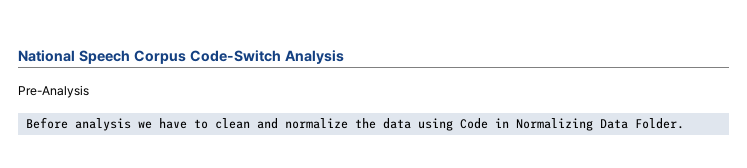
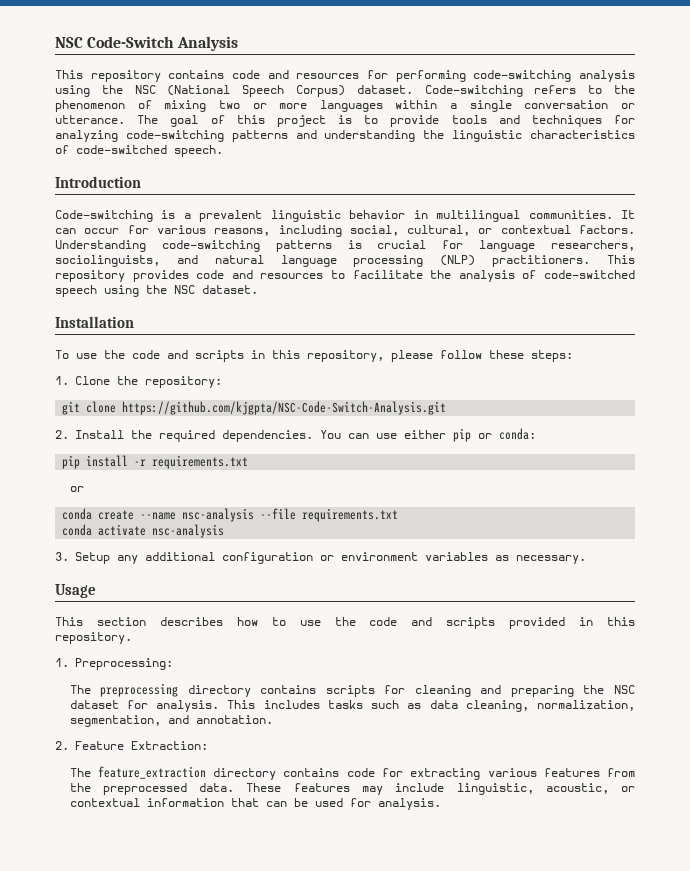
- National Speech Corpus Code-Switch Analysis
+ NSC Code-Switch Analysis
- Pre-Analysis
- Before analysis we have to clean and normalize the data using Code in Normalizing Data Folder.
+ This repository contains code and resources for performing code-switching analysis using the NSC (National Speech Corpus) dataset. Code-switching refers to the phenomenon of mixing two or more languages within a single conversation or utterance. The goal of this project is to provide tools and techniques for analyzing code-switching patterns and understanding the linguistic characteristics of code-switched speech.
+ Introduction
+ Code-switching is a prevalent linguistic behavior in multilingual communities. It can occur for various reasons, including social, cultural, or contextual factors. Understanding code-switching patterns is crucial for language researchers, sociolinguists, and natural language processing (NLP) practitioners. This repository provides code and resources to facilitate the analysis of code-switched speech using the NSC dataset.
+ Installation
+ To use the code and scripts in this repository, please follow these steps:
+ 1. Clone the repository:
+ git clone https://github.com/kjgpta/NSC-Code-Switch-Analysis.git
+ 2. Install the required dependencies. You can use either pip or conda:
+ pip install -r requirements.txt
+ or
+ conda create --name nsc-analysis --file requirements.txt
+ conda activate nsc-analysis
+ 3. Setup any additional configuration or environment variables as necessary.
+ Usage
+ This section describes how to use the code and scripts provided in this repository.
+ 1. Preprocessing:
+ The preprocessing directory contains scripts for cleaning and preparing the NSC dataset for analysis. This includes tasks such as data cleaning, normalization, segmentation, and annotation.
+ 2. Feature Extraction:
+ The feature_extraction directory contains code for extracting various features from the preprocessed data. These features may include linguistic, acoustic, or contextual information that can be used for analysis.

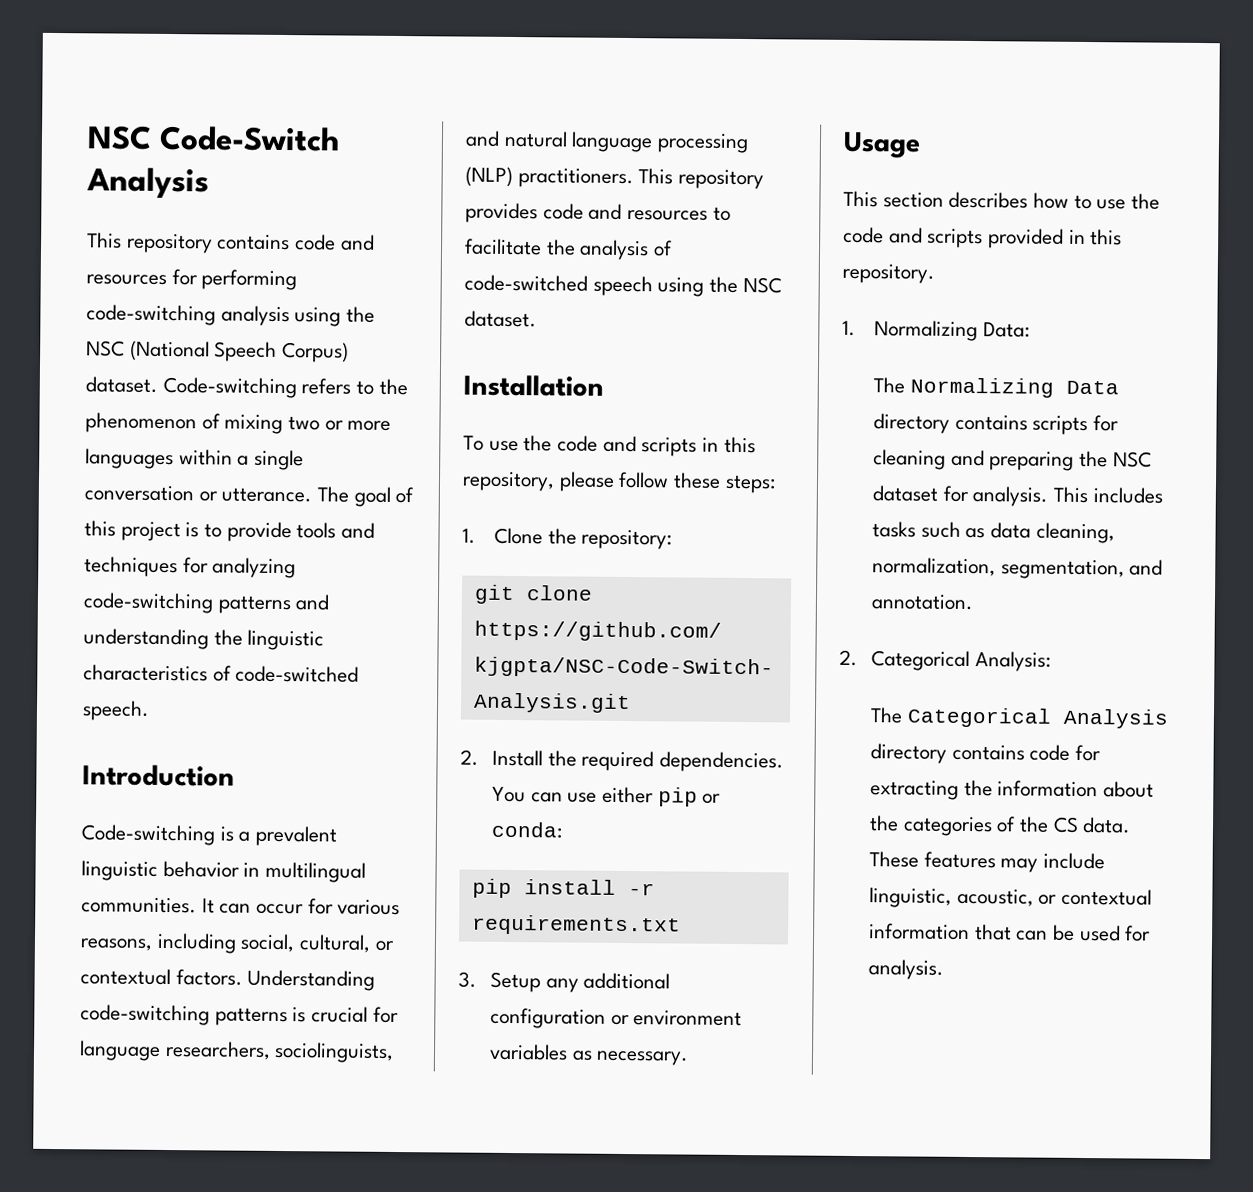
  pip install -r requirements.txt
- or
- conda create --name nsc-analysis --file requirements.txt
- conda activate nsc-analysis
- 1. Preprocessing:
- The preprocessing directory contains scripts for cleaning and preparing the NSC dataset for analysis.
+ 1. Normalizing Data:
+ The Normalizing Data directory contains scripts for cleaning and preparing the NSC dataset for analysis.
- 2. Feature Extraction:
- The feature_extraction directory contains code for extracting various features from the preprocessed data.
+ 2. Categorical Analysis:
+ The Categorical Analysis directory contains code for extracting the information about the categories of the CS data.

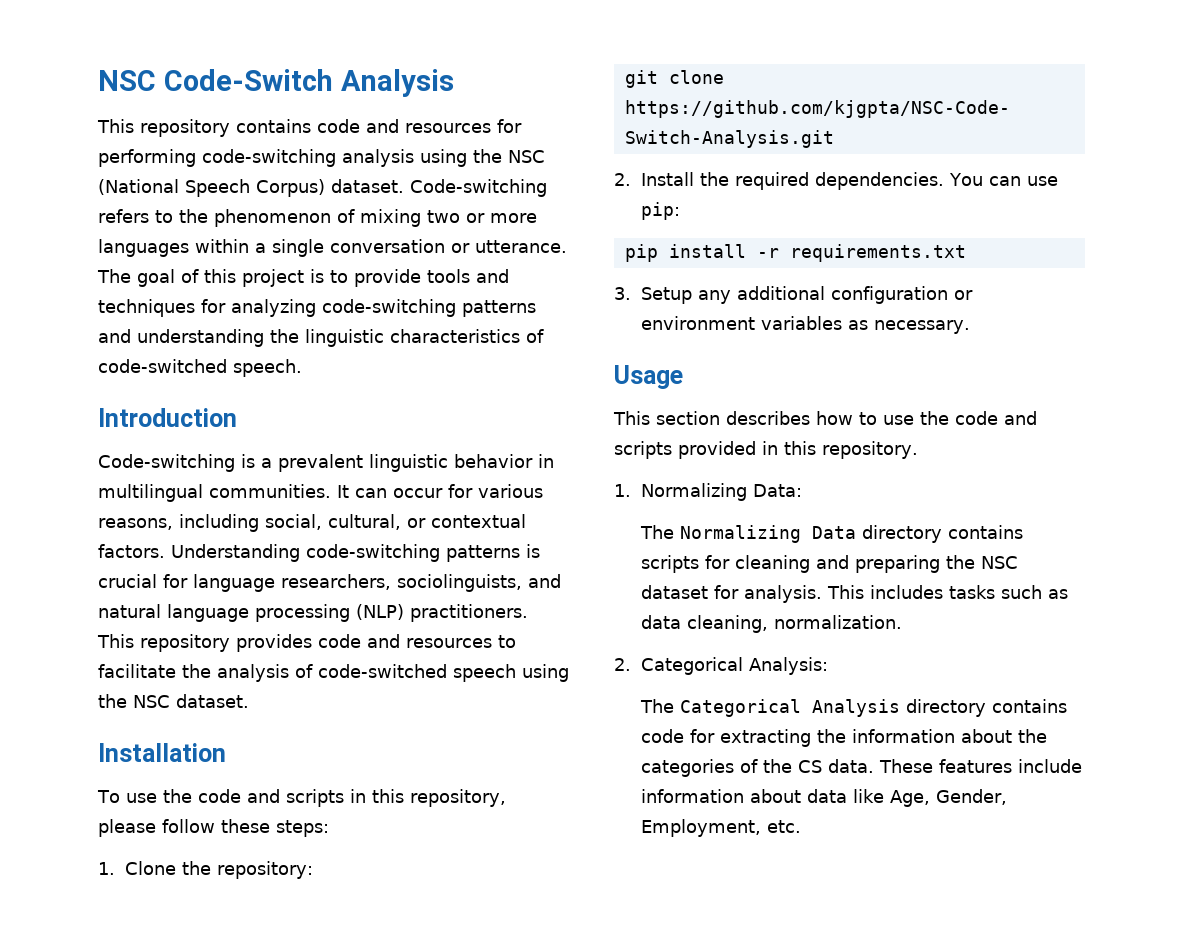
- You can use either pip or conda:
+ You can use pip:
- This includes tasks such as data cleaning, normalization, segmentation, and annotation.
+ This includes tasks such as data cleaning, normalization.
- These features may include linguistic, acoustic, or contextual information that can be used for analysis.
+ These features include information about data like Age, Gender, Employment, etc.

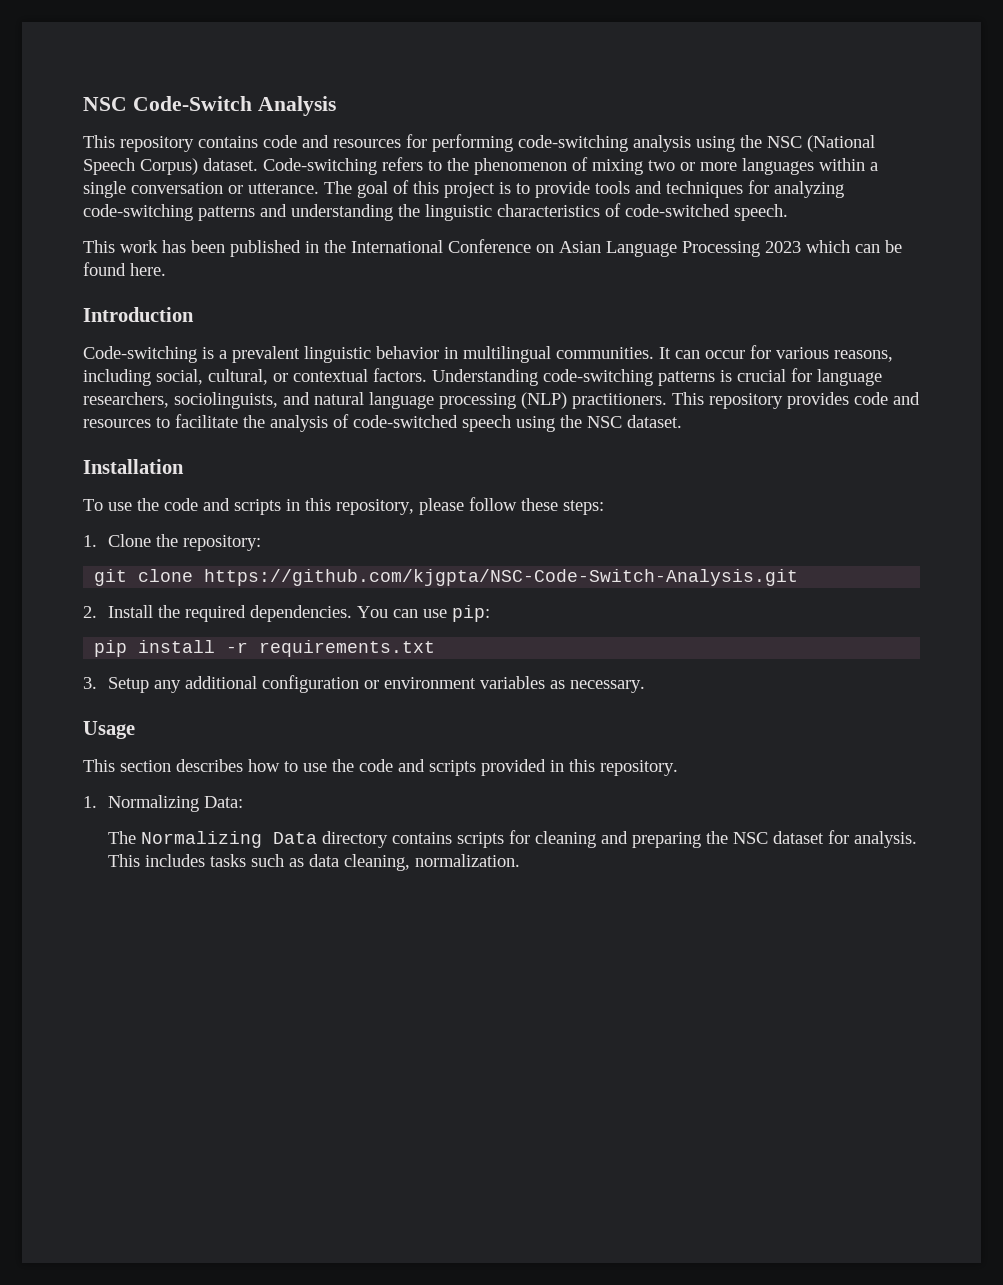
+ This work has been published in the International Conference on Asian Language Processing 2023 which can be found here.
- 2. Categorical Analysis:
- The Categorical Analysis directory contains code for extracting the information about the categories of the CS data. These features include information about data like Age, Gender, Employment, etc.

